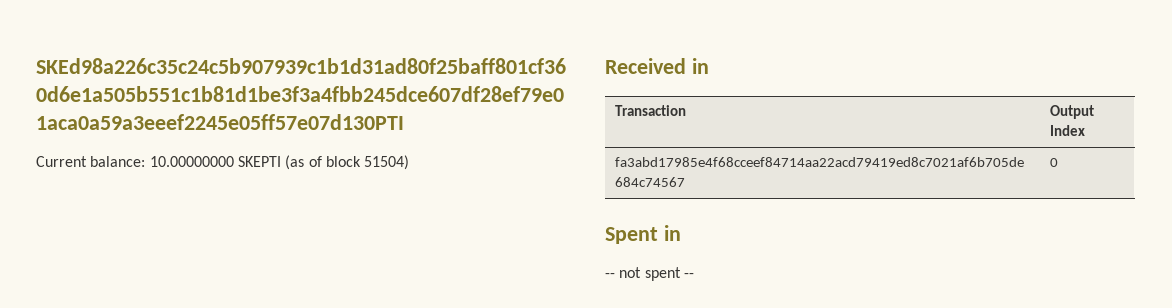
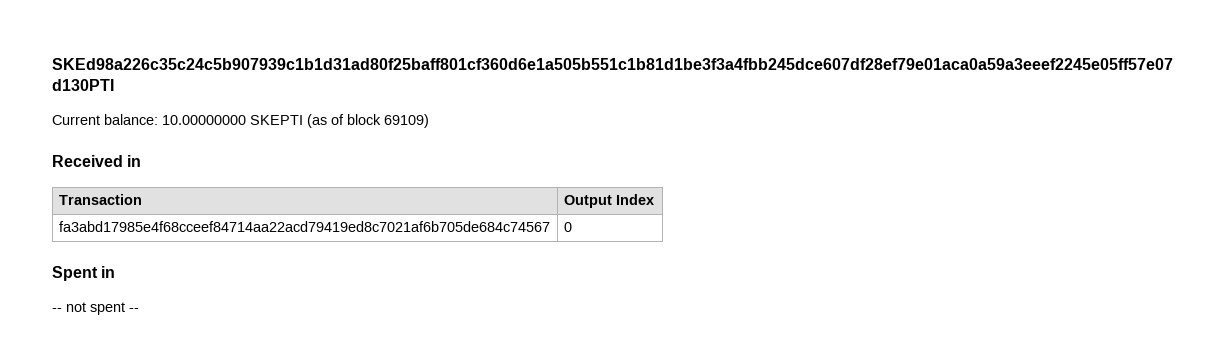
- Current balance: 10.00000000 SKEPTI (as of block 51504)
+ Current balance: 10.00000000 SKEPTI (as of block 69109)

